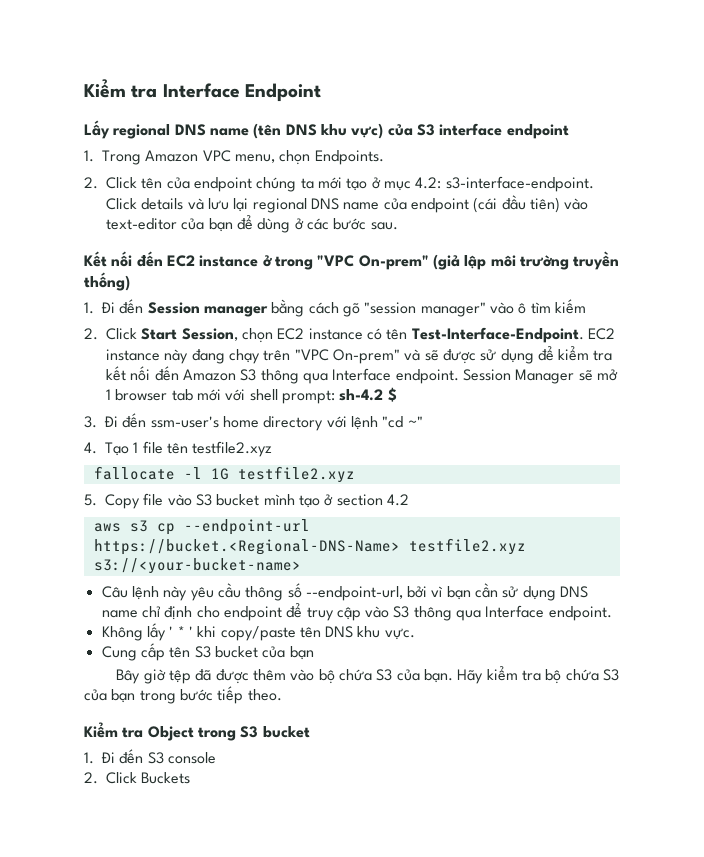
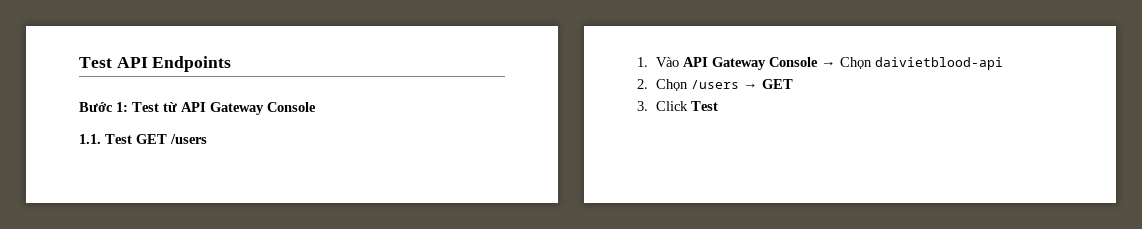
- Kiểm tra Interface Endpoint
- Lấy regional DNS name (tên DNS khu vực) của S3 interface endpoint
- 1. Trong Amazon VPC menu, chọn Endpoints.
- 2. Click tên của endpoint chúng ta mới tạo ở mục 4.2: s3-interface-endpoint. Click details và lưu lại regional DNS name của endpoint (cái đầu tiên) vào text-editor của bạn để dùng ở các bước sau.
- Kết nối đến EC2 instance ở trong "VPC On-prem" (giả lập môi trường truyền thống)
- 1. Đi đến Session manager bằng cách gõ "session manager" vào ô tìm kiếm
- 2. Click Start Session, chọn EC2 instance có tên Test-Interface-Endpoint. EC2 instance này đang chạy trên "VPC On-prem" và sẽ được sử dụng để kiểm tra kết nối đến Amazon S3 thông qua Interface endpoint. Session Manager sẽ mở 1 browser tab mới với shell prompt: sh-4.2 $
- 3. Đi đến ssm-user's home directory với lệnh "cd ~"
- 4. Tạo 1 file tên testfile2.xyz
- fallocate -l 1G testfile2.xyz
- 5. Copy file vào S3 bucket mình tạo ở section 4.2
- aws s3 cp --endpoint-url https://bucket.<Regional-DNS-Name> testfile2.xyz s3://<your-bucket-name>
- Câu lệnh này yêu cầu thông số --endpoint-url, bởi vì bạn cần sử dụng DNS name chỉ định cho endpoint để truy cập vào S3 thông qua Interface endpoint.
- Không lấy ' * ' khi copy/paste tên DNS khu vực.
- Cung cấp tên S3 bucket của bạn
- Bây giờ tệp đã được thêm vào bộ chứa S3 của bạn. Hãy kiểm tra bộ chứa S3 của bạn trong bước tiếp theo.
- Kiểm tra Object trong S3 bucket
- 1. Đi đến S3 console
- 2. Click Buckets
+ Test API Endpoints
+ Bước 1: Test từ API Gateway Console
+ 1.1. Test GET /users
+ 1. Vào API Gateway Console → Chọn daivietblood-api
+ 2. Chọn /users → GET
+ 3. Click Test

